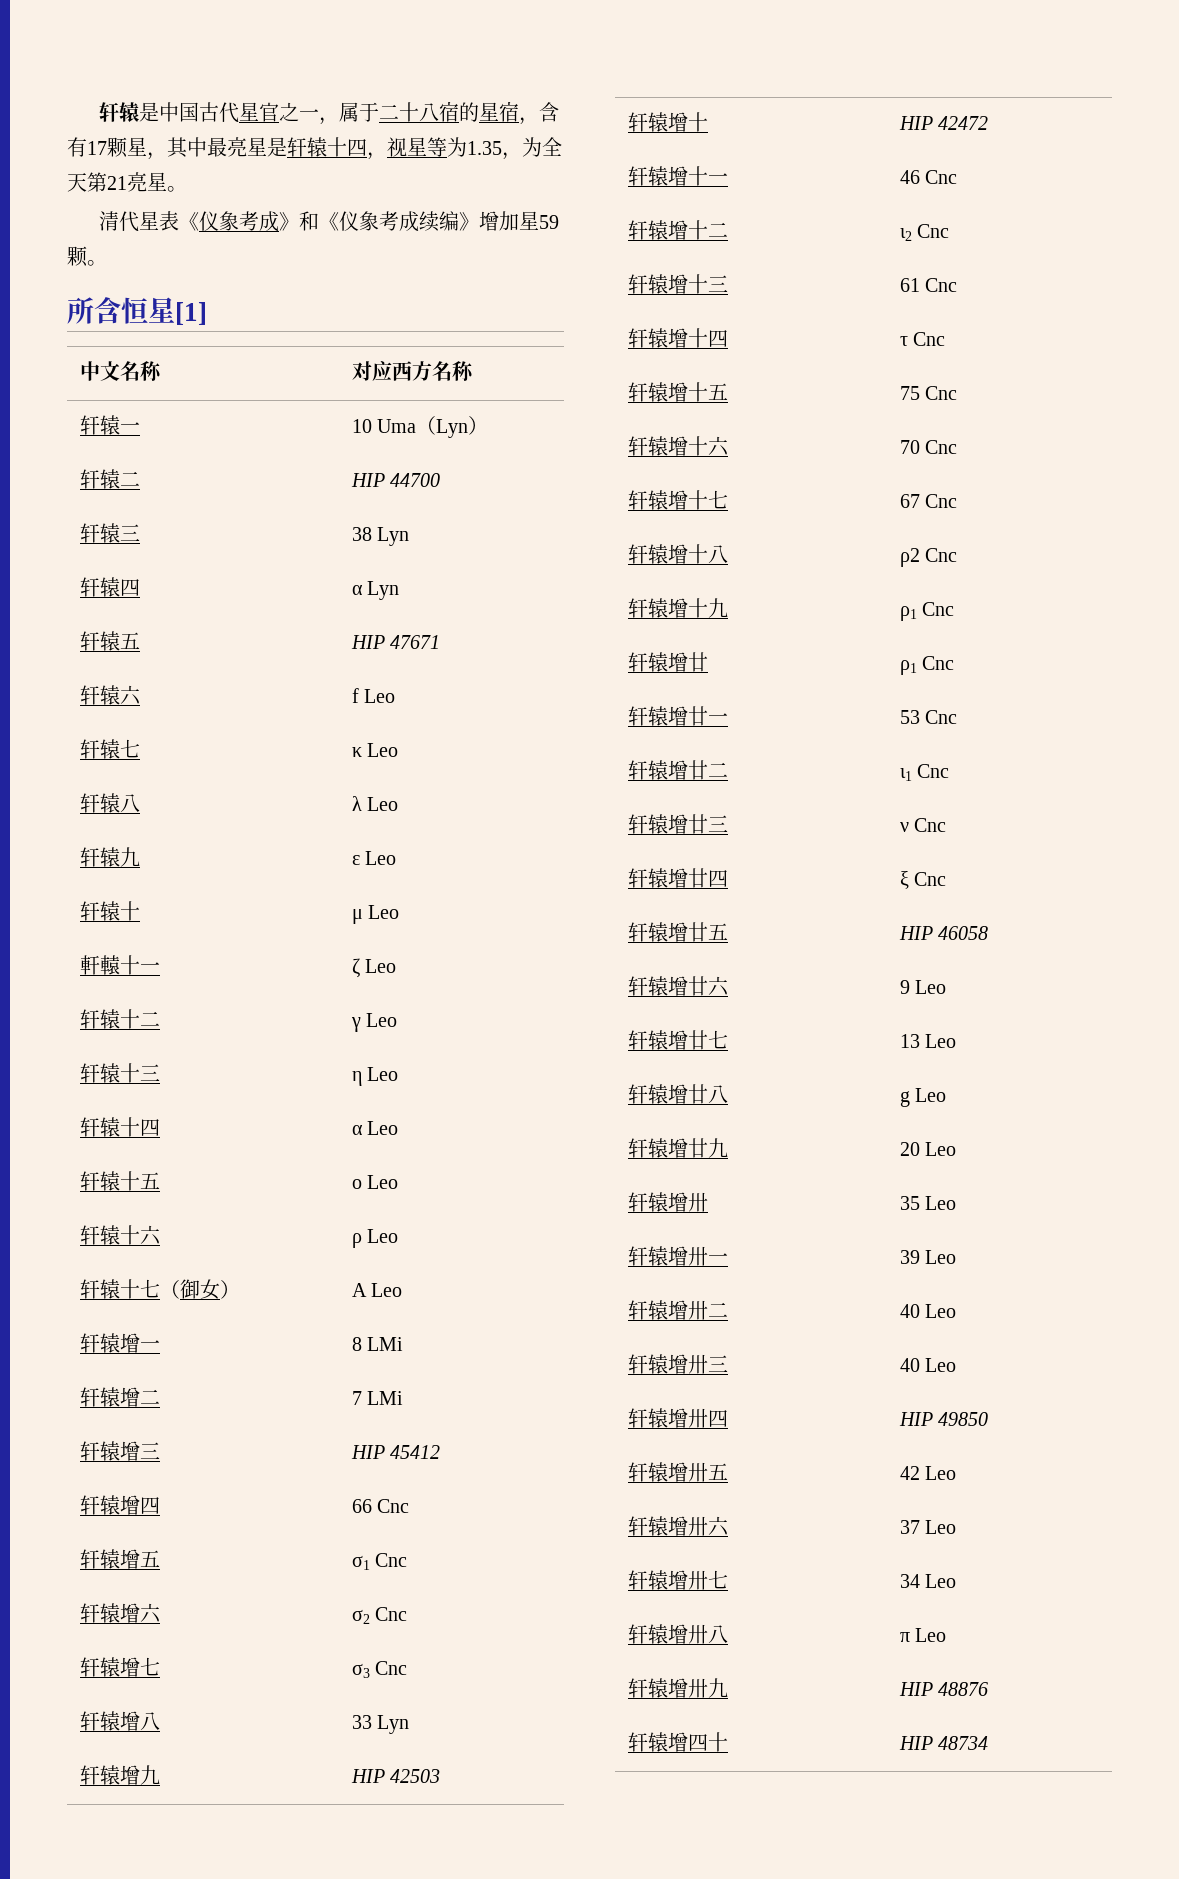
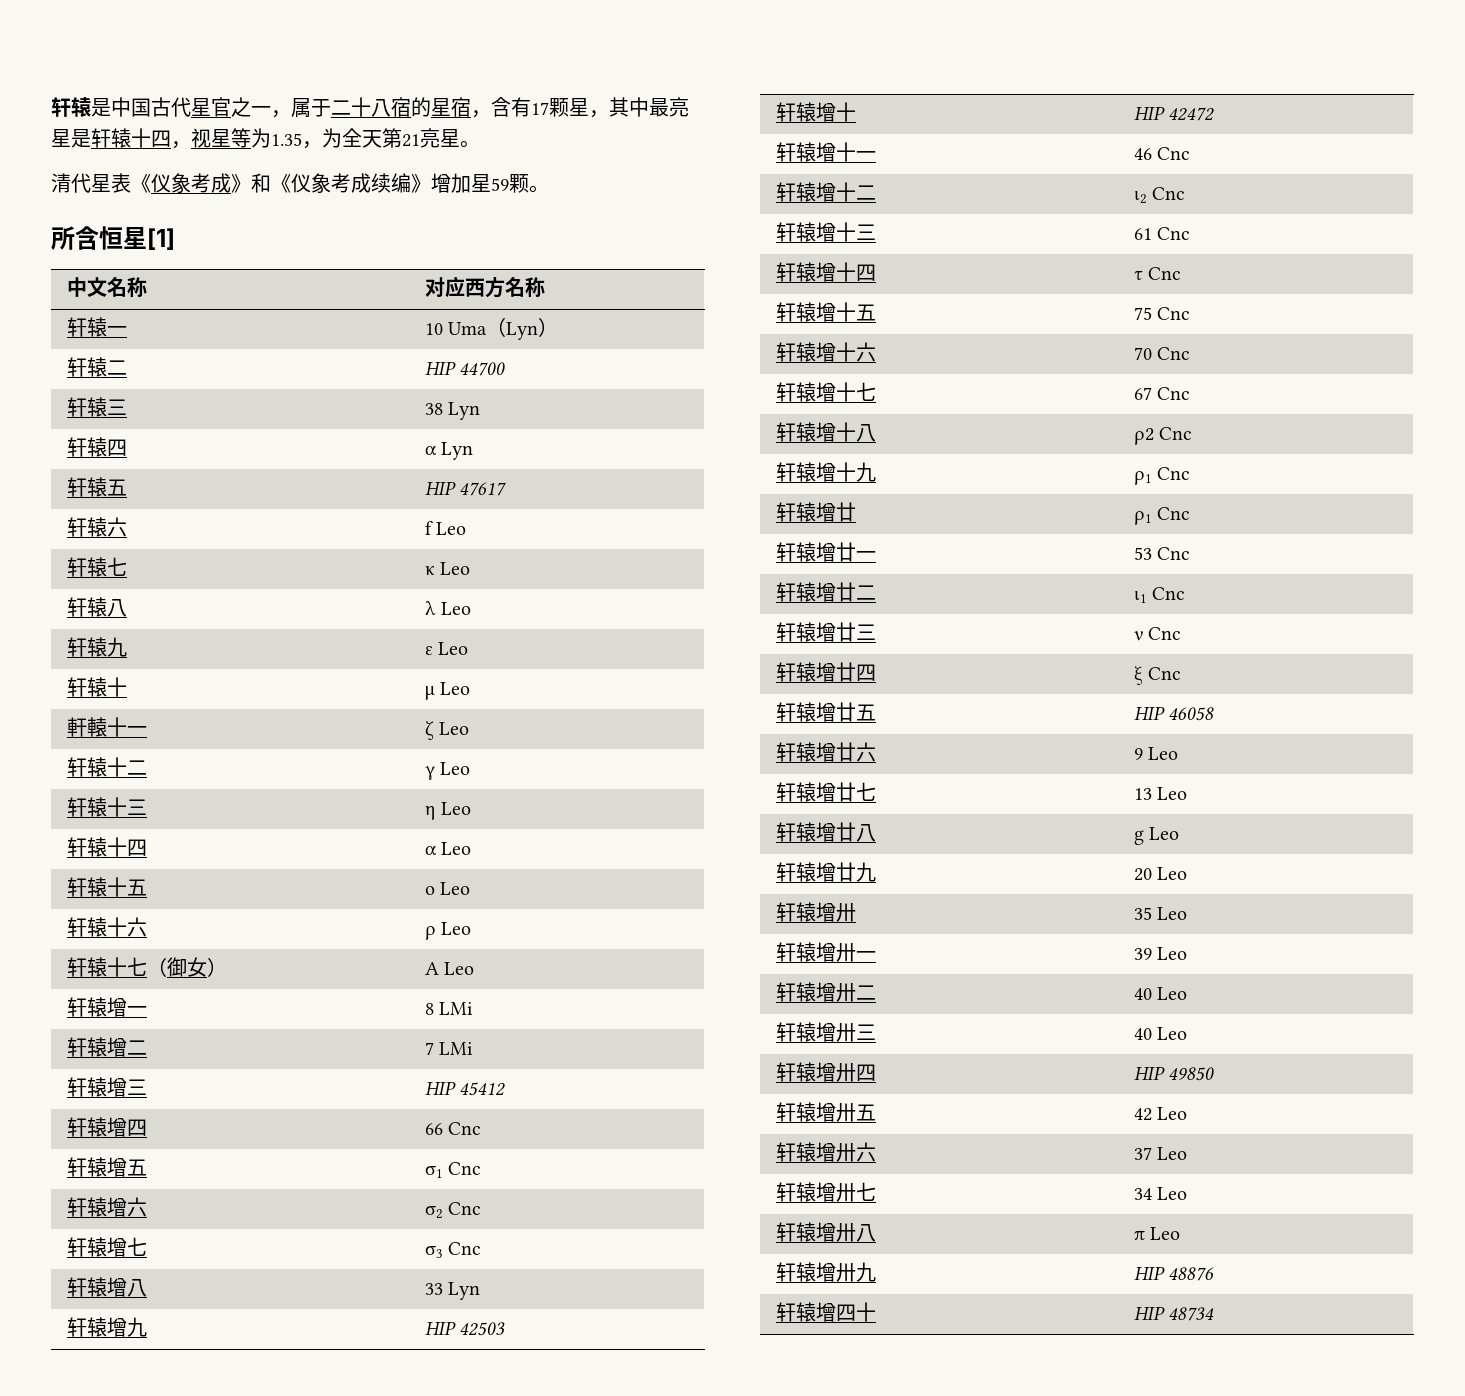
- 轩辕五 | HIP 47671
+ 轩辕五 | HIP 47617

